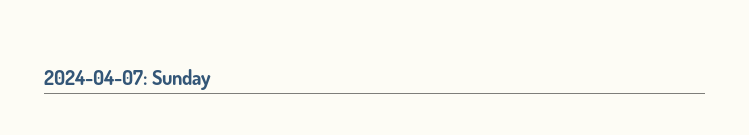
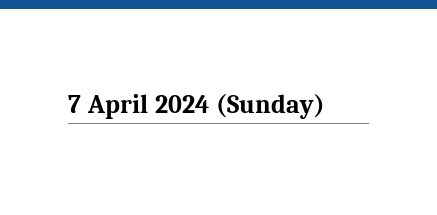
- 2024-04-07: Sunday
+ 7 April 2024 (Sunday)

